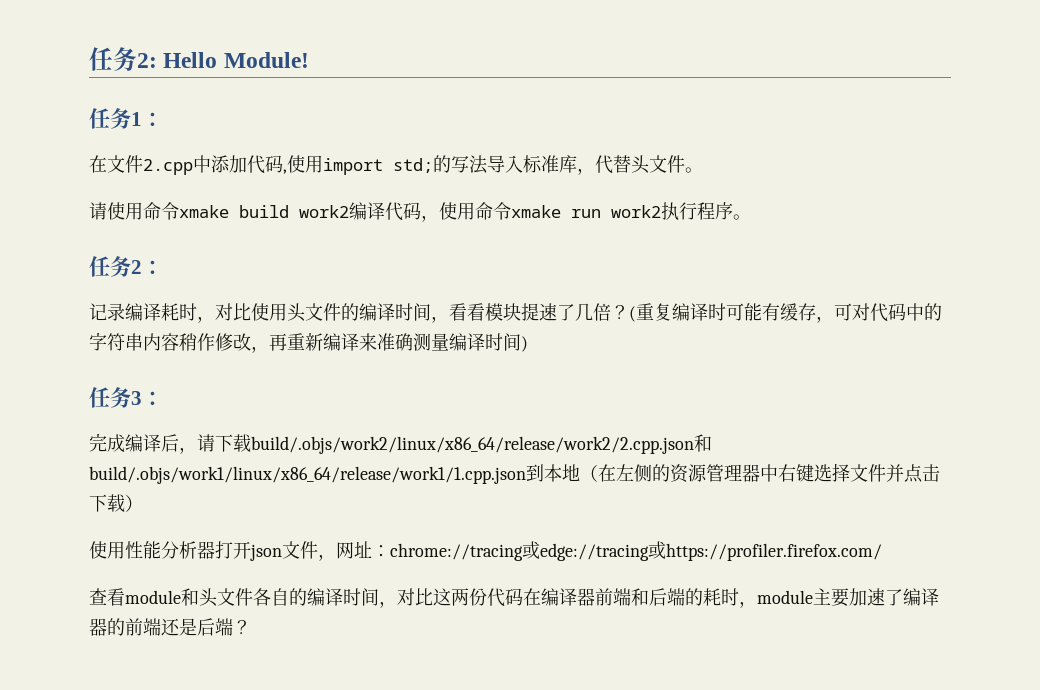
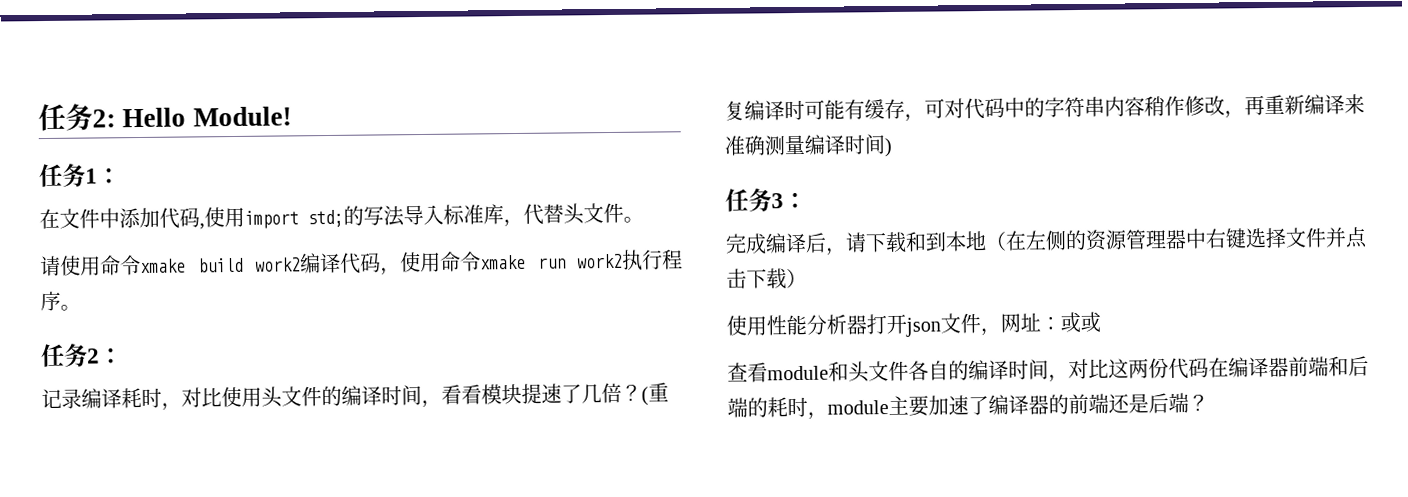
- 在文件2.cpp中添加代码,使用import std;的写法导入标准库，代替头文件。
+ 在文件中添加代码,使用import std;的写法导入标准库，代替头文件。
- 完成编译后，请下载build/.objs/work2/linux/x86_64/release/work2/2.cpp.json和build/.objs/work1/linux/x86_64/release/work1/1.cpp.json到本地（在左侧的资源管理器中右键选择文件并点击下载）
+ 完成编译后，请下载和到本地（在左侧的资源管理器中右键选择文件并点击下载）
- 使用性能分析器打开json文件，网址：chrome://tracing或edge://tracing或https://profiler.firefox.com/
+ 使用性能分析器打开json文件，网址：或或

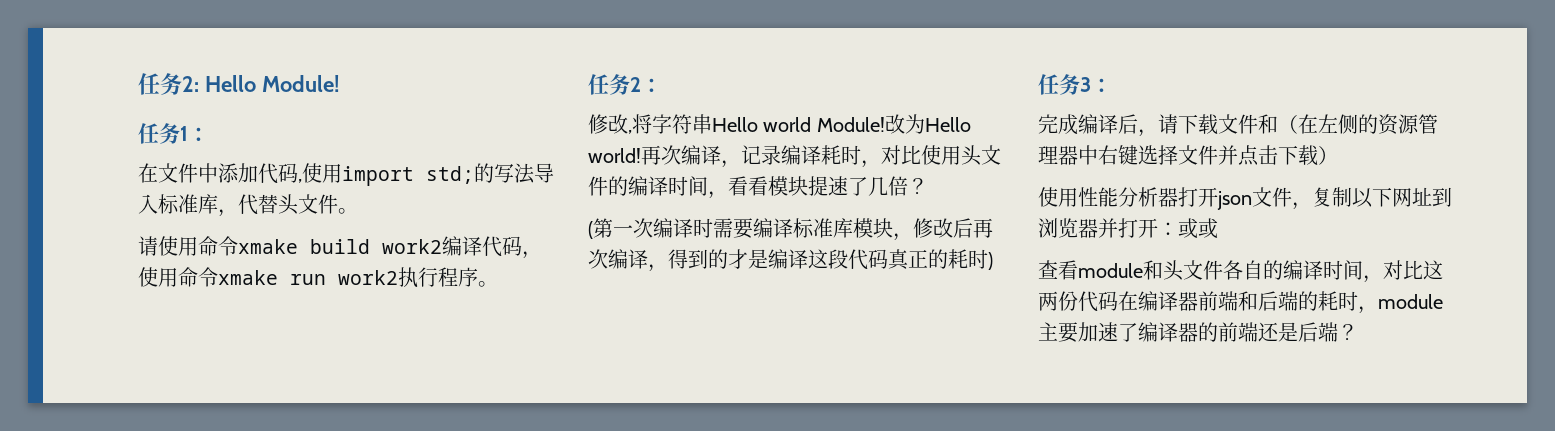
- 记录编译耗时，对比使用头文件的编译时间，看看模块提速了几倍？(重复编译时可能有缓存，可对代码中的字符串内容稍作修改，再重新编译来准确测量编译时间)
+ 修改,将字符串Hello world Module!改为Hello world!再次编译，记录编译耗时，对比使用头文件的编译时间，看看模块提速了几倍？
+ (第一次编译时需要编译标准库模块，修改后再次编译，得到的才是编译这段代码真正的耗时)
- 完成编译后，请下载和到本地（在左侧的资源管理器中右键选择文件并点击下载）
+ 完成编译后，请下载文件和（在左侧的资源管理器中右键选择文件并点击下载）
- 使用性能分析器打开json文件，网址：或或
+ 使用性能分析器打开json文件，复制以下网址到浏览器并打开：或或

